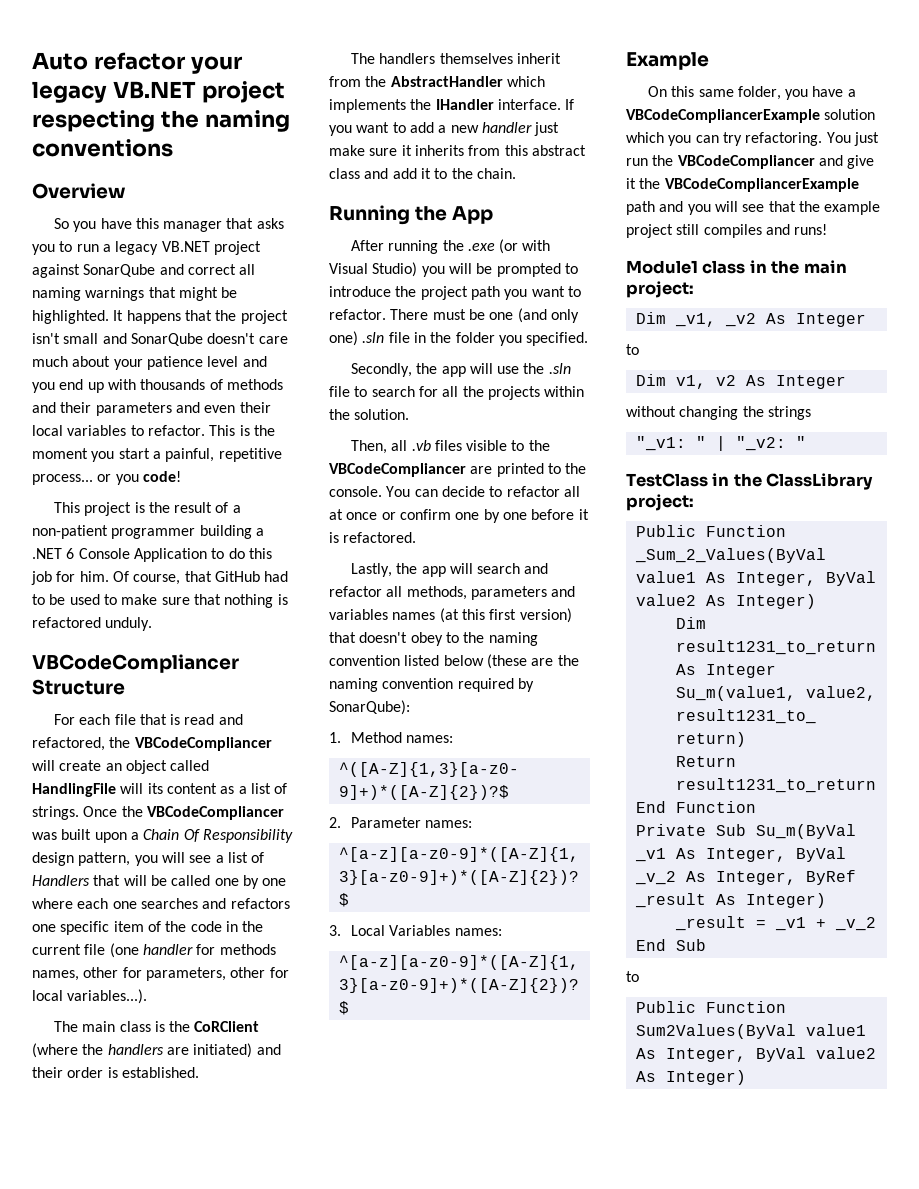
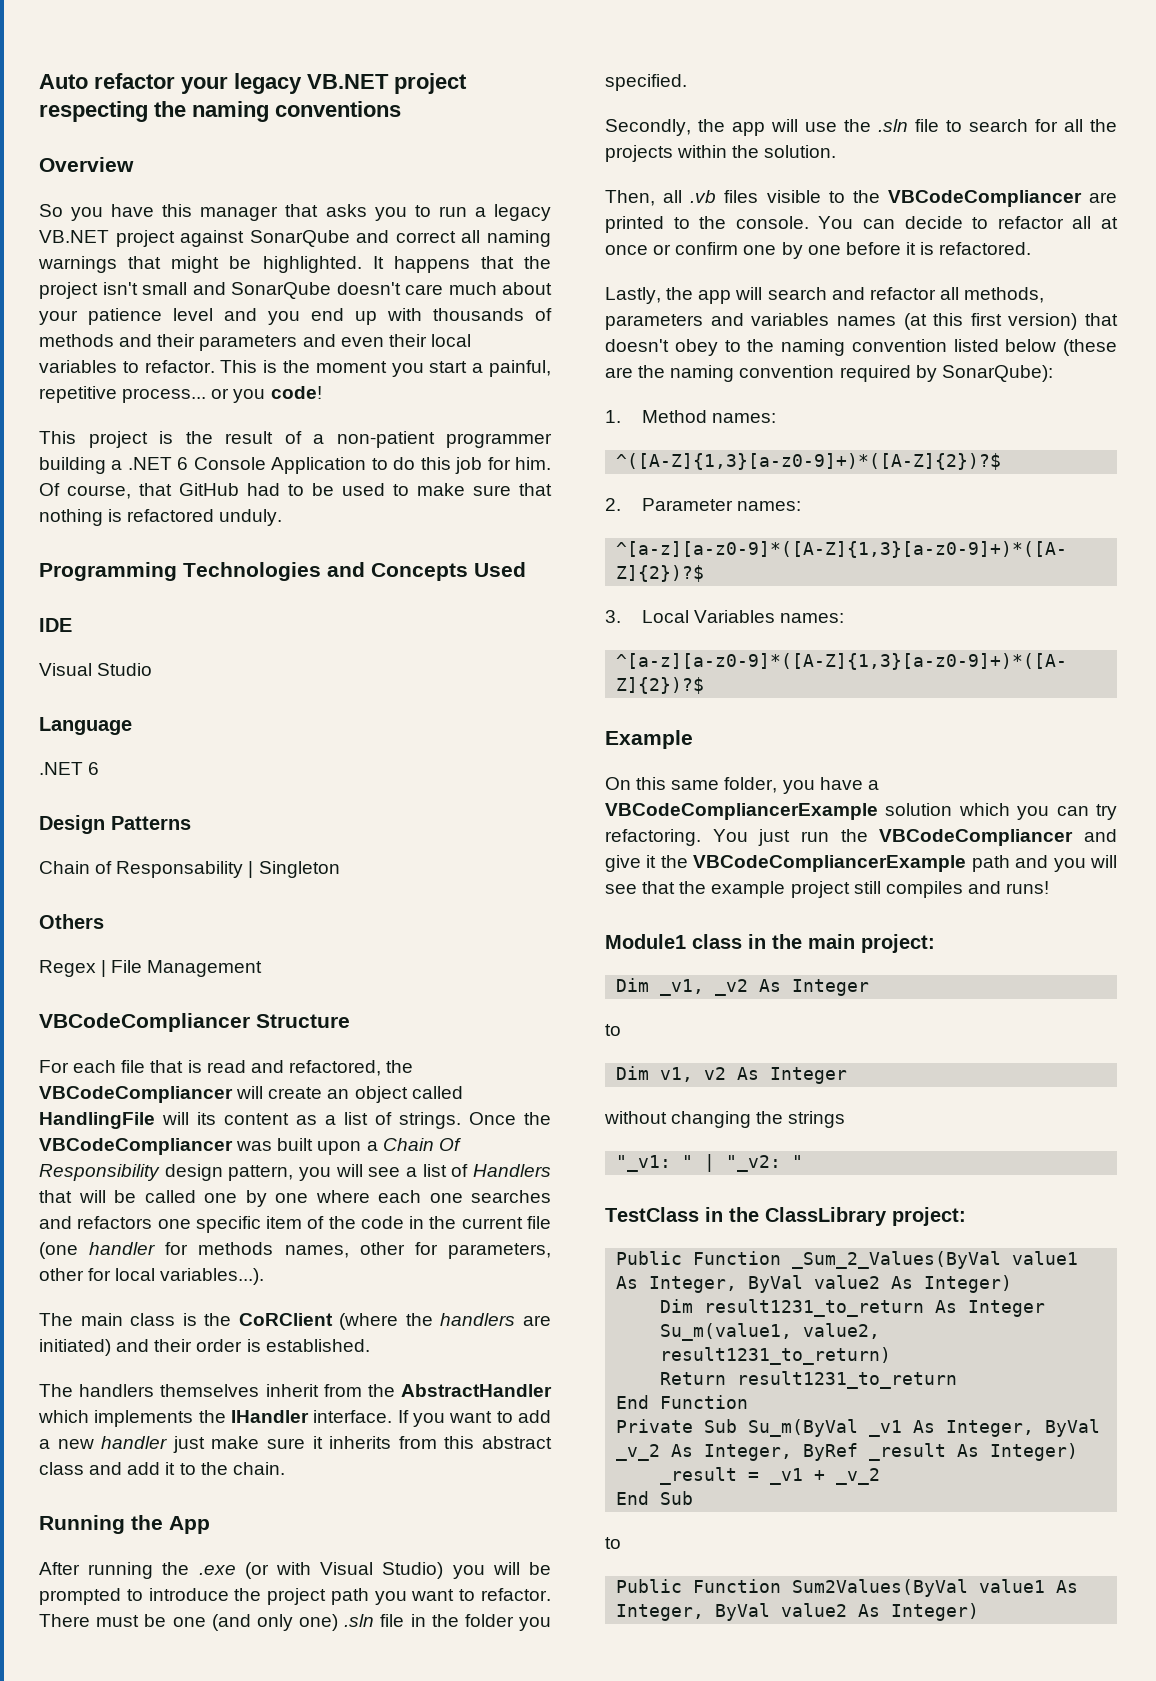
+ Programming Technologies and Concepts Used
+ IDE
+ Visual Studio
+ Language
+ .NET 6
+ Design Patterns
+ Chain of Responsability | Singleton
+ Others
+ Regex | File Management

